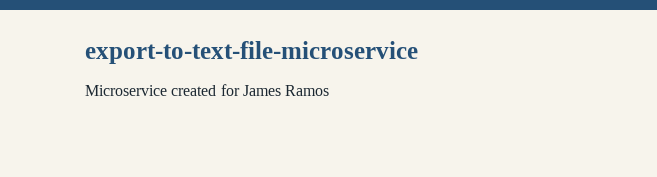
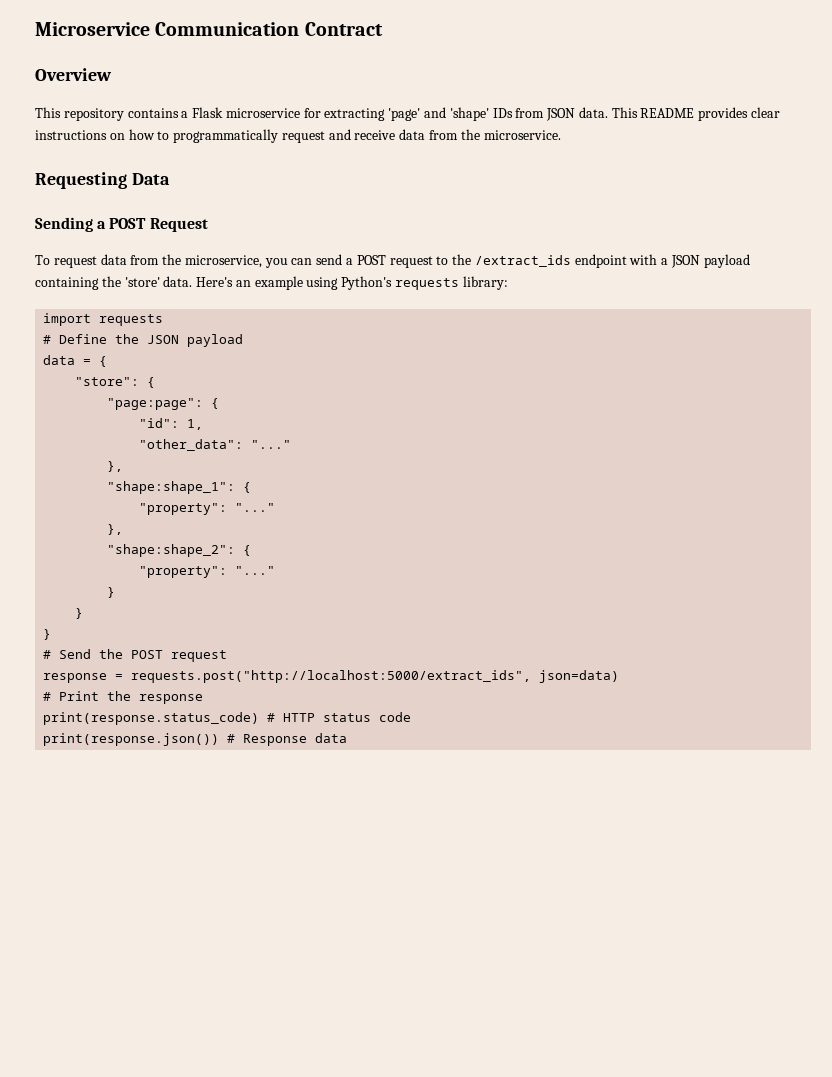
- export-to-text-file-microservice
- Microservice created for James Ramos
+ Microservice Communication Contract
+ Overview
+ This repository contains a Flask microservice for extracting 'page' and 'shape' IDs from JSON data. This README provides clear instructions on how to programmatically request and receive data from the microservice.
+ Requesting Data
+ Sending a POST Request
+ To request data from the microservice, you can send a POST request to the /extract_ids endpoint with a JSON payload containing the 'store' data. Here's an example using Python's requests library:
+ import requests
+ # Define the JSON payload
+ data = {
+ "store": {
+ "page:page": {
+ "id": 1,
+ "other_data": "..."
+ },
+ "shape:shape_1": {
+ "property": "..."
+ },
+ "shape:shape_2": {
+ "property": "..."
+ }
+ }
+ }
+ # Send the POST request
+ response = requests.post("http://localhost:5000/extract_ids", json=data)
+ # Print the response
+ print(response.status_code) # HTTP status code
+ print(response.json()) # Response data

